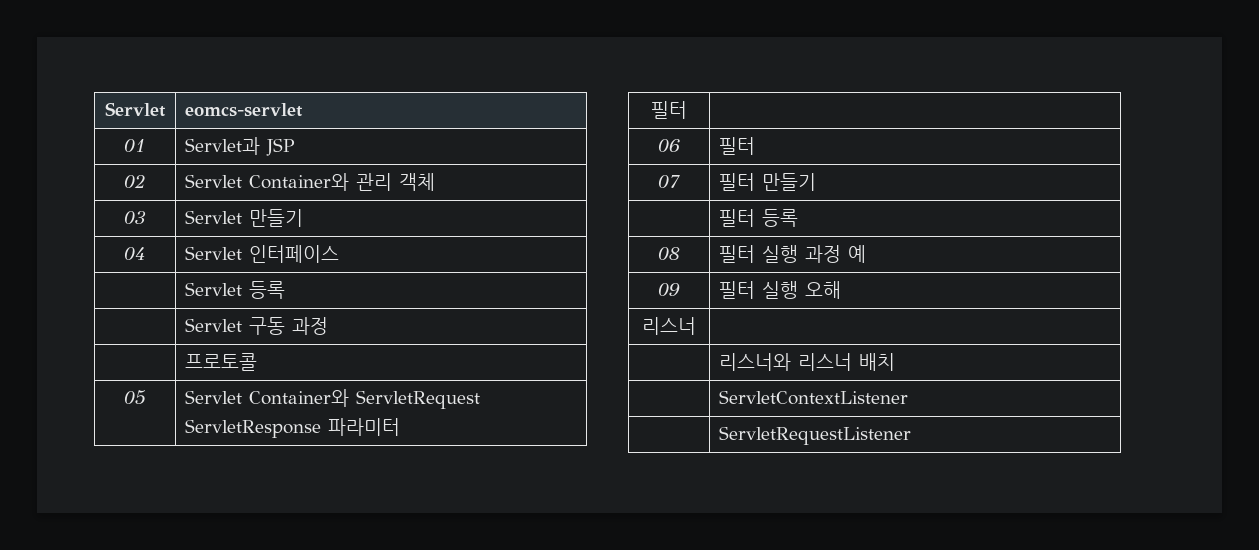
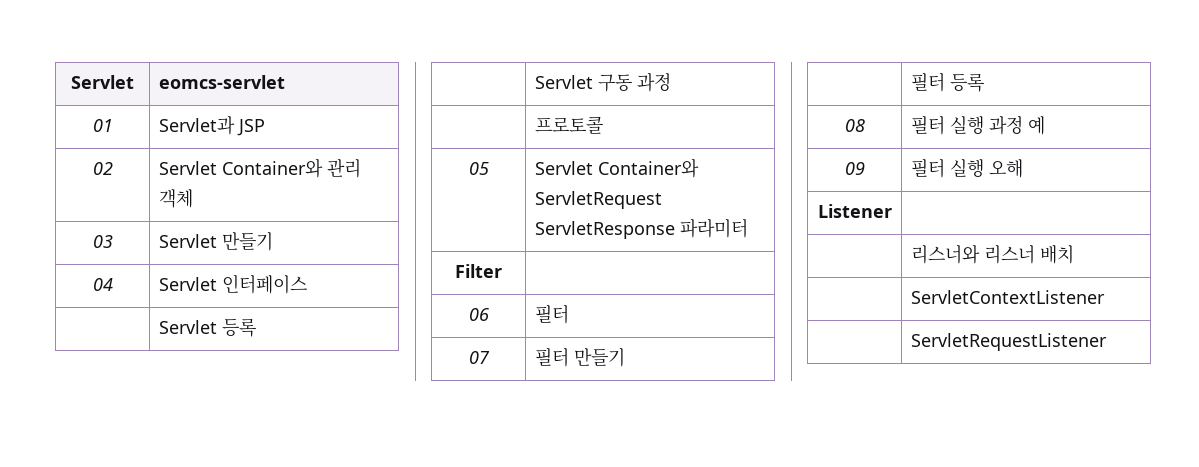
- 필터 |
+ Filter |
- 리스너 |
+ Listener |

